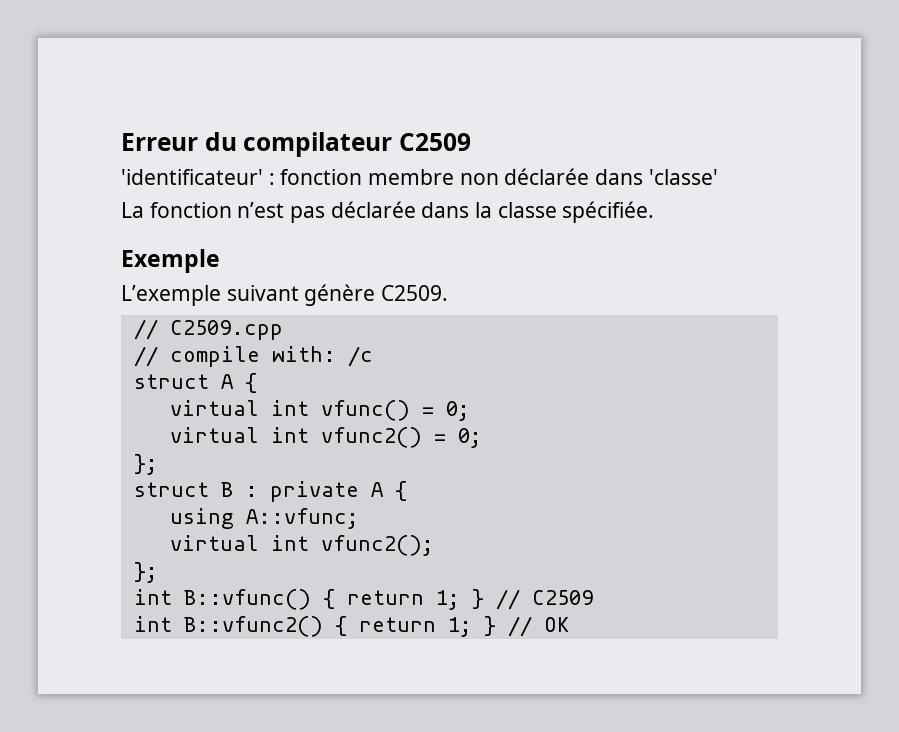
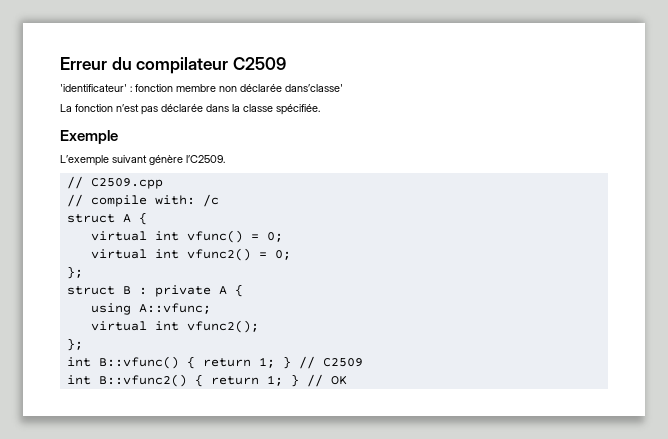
- 'identificateur' : fonction membre non déclarée dans 'classe'
+ 'identificateur' : fonction membre non déclarée dans’classe'
- L’exemple suivant génère C2509.
+ L’exemple suivant génère l’C2509.

